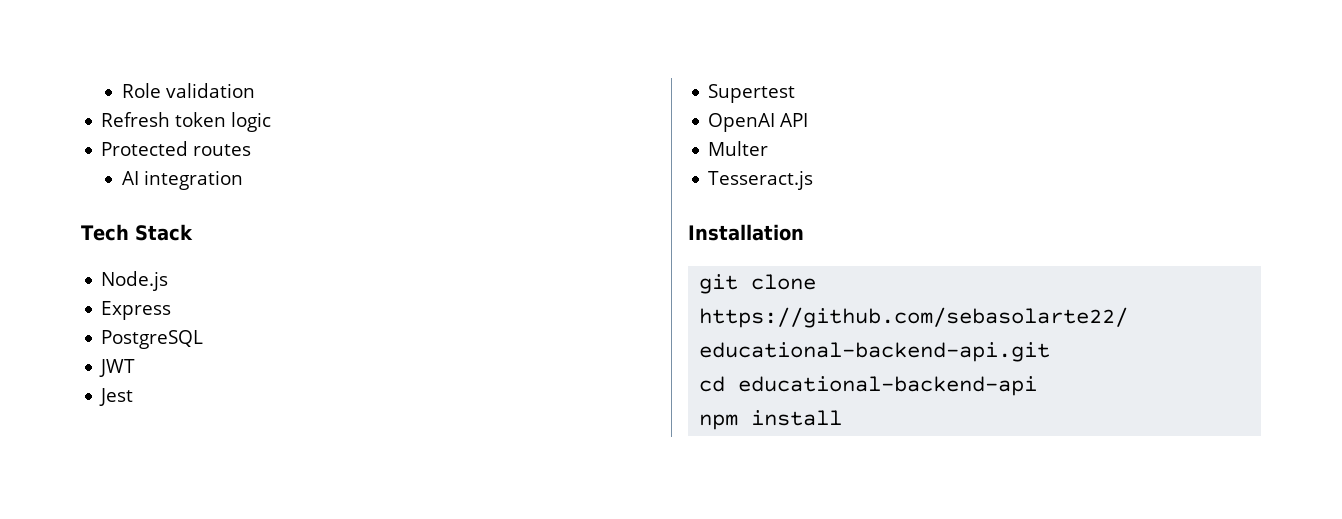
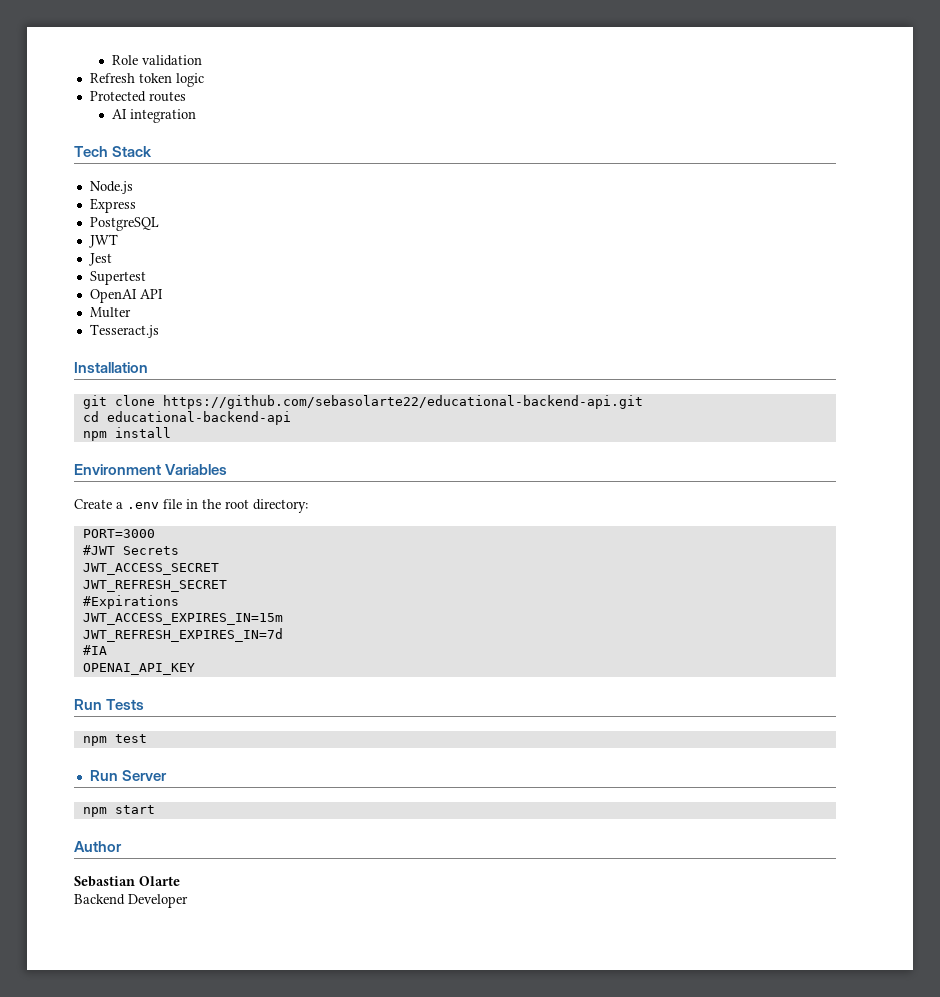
+ Environment Variables
+ Create a .env file in the root directory:
+ PORT=3000
+ #JWT Secrets
+ JWT_ACCESS_SECRET
+ JWT_REFRESH_SECRET
+ #Expirations
+ JWT_ACCESS_EXPIRES_IN=15m
+ JWT_REFRESH_EXPIRES_IN=7d
+ #IA
+ OPENAI_API_KEY
+ Run Tests
+ npm test
+ Run Server
+ npm start
+ Author
+ Sebastian Olarte
+ Backend Developer

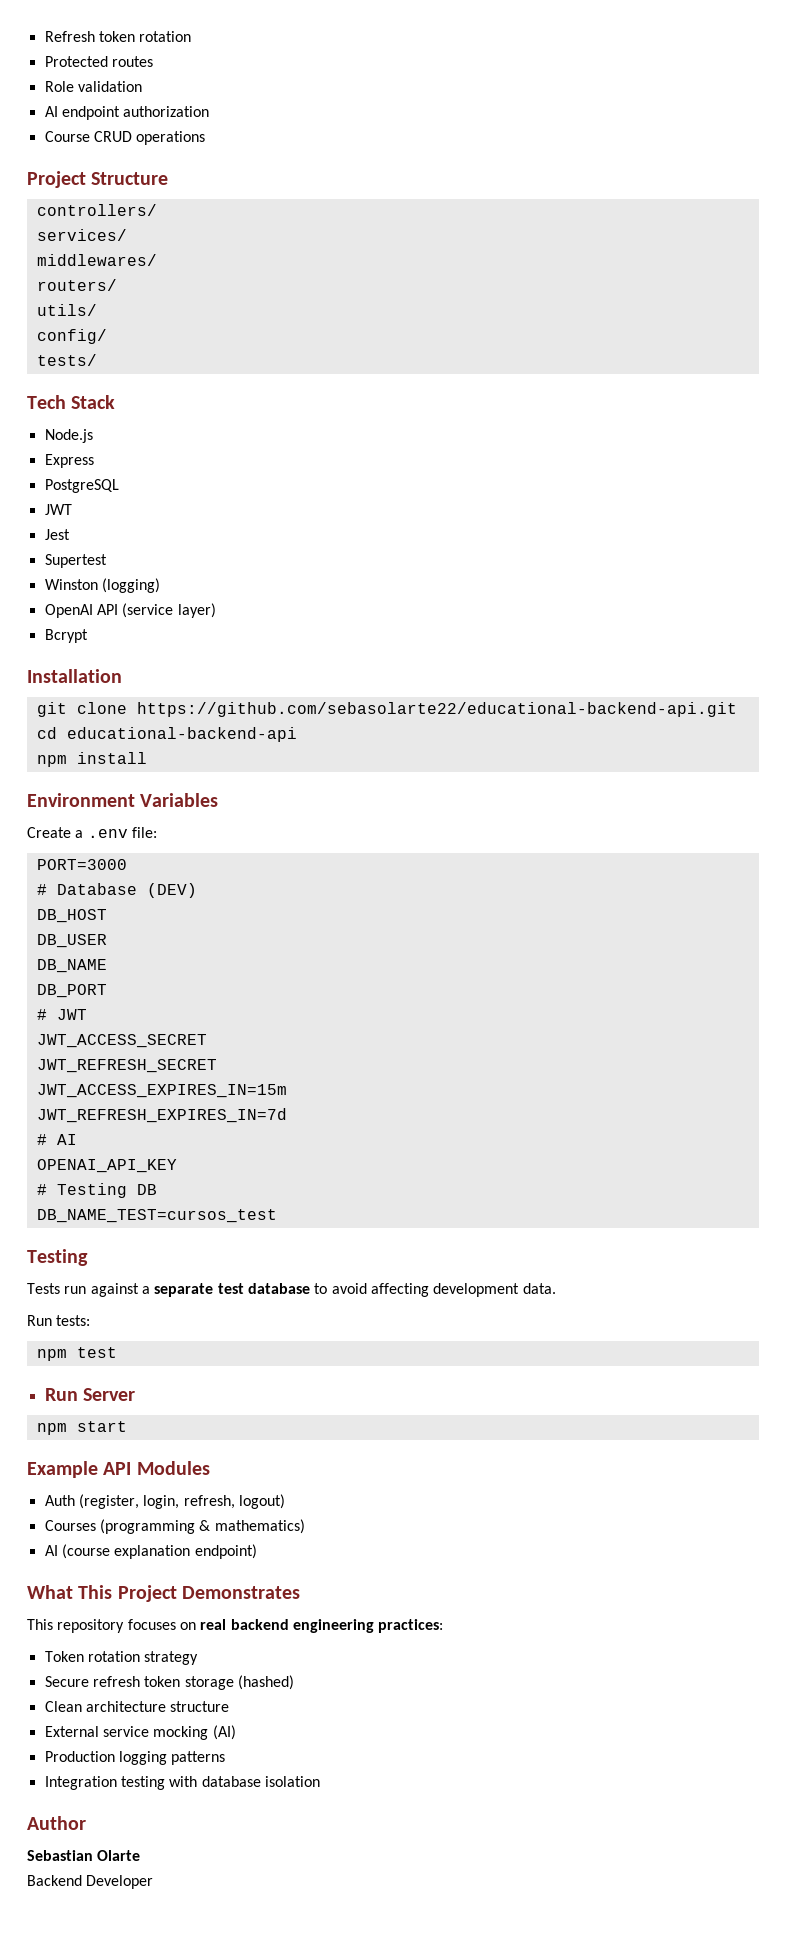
- Role validation
- Refresh token logic
+ Refresh token rotation
- AI integration
+ Role validation
+ AI endpoint authorization
+ Course CRUD operations
+ Project Structure
+ controllers/
+ services/
+ middlewares/
+ routers/
+ utils/
+ config/
+ tests/
+ Winston (logging)
- OpenAI API
- Multer
- Tesseract.js
+ OpenAI API (service layer)
+ Bcrypt
- Create a .env file in the root directory:
+ Create a .env file:
  PORT=3000
- #JWT Secrets
+ # Database (DEV)
+ DB_HOST
+ DB_USER
+ DB_NAME
+ DB_PORT
+ # JWT
- #Expirations
- #IA
+ # AI
- Run Tests
+ # Testing DB
+ DB_NAME_TEST=cursos_test
+ Testing
+ Tests run against a separate test database to avoid affecting development data.
+ Run tests:
+ Example API Modules
+ Auth (register, login, refresh, logout)
+ Courses (programming & mathematics)
+ AI (course explanation endpoint)
+ What This Project Demonstrates
+ This repository focuses on real backend engineering practices:
+ Token rotation strategy
+ Secure refresh token storage (hashed)
+ Clean architecture structure
+ External service mocking (AI)
+ Production logging patterns
+ Integration testing with database isolation

